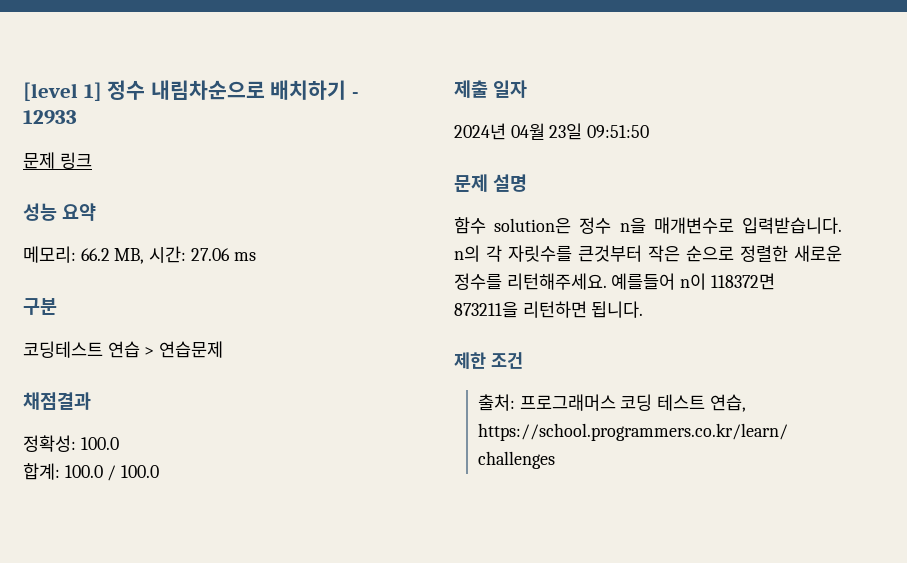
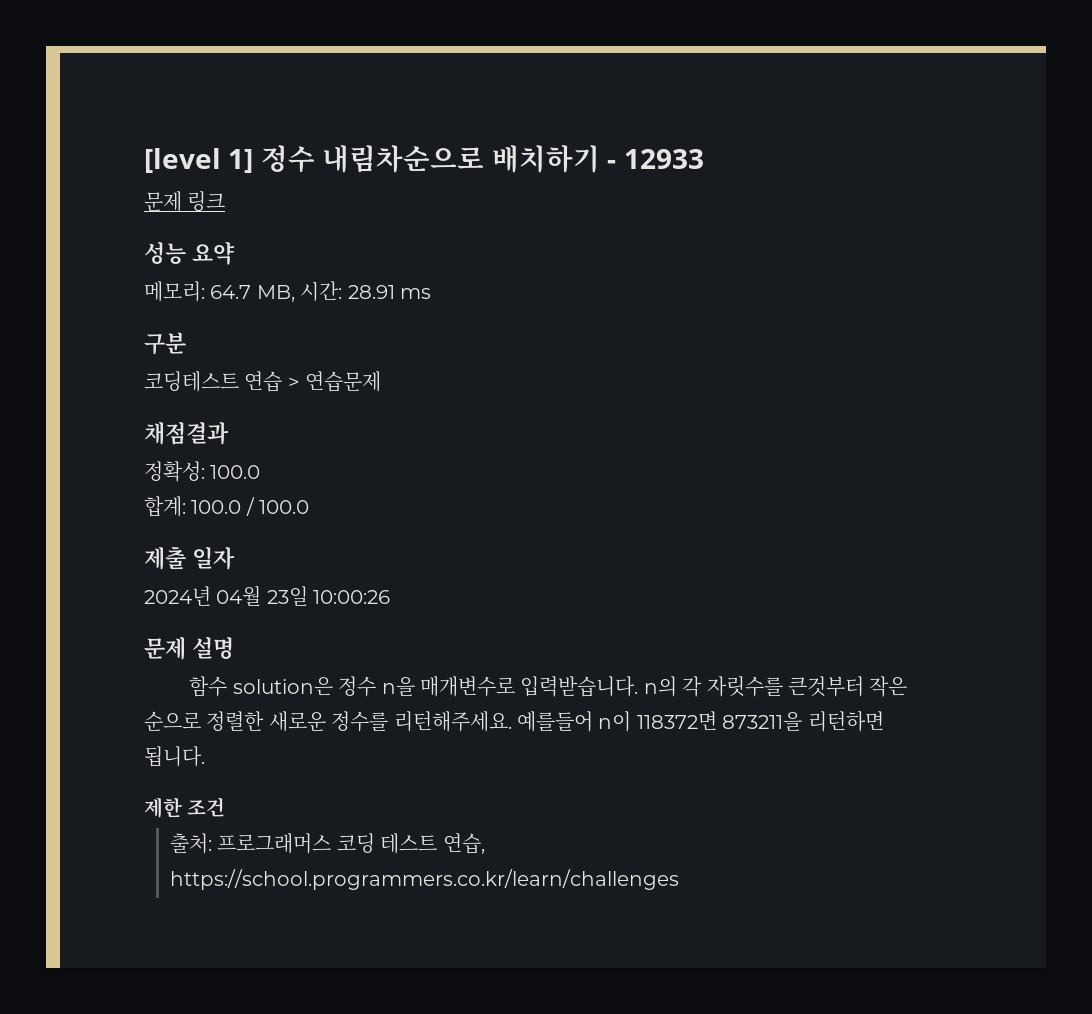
- 메모리: 66.2 MB, 시간: 27.06 ms
+ 메모리: 64.7 MB, 시간: 28.91 ms
- 2024년 04월 23일 09:51:50
+ 2024년 04월 23일 10:00:26

